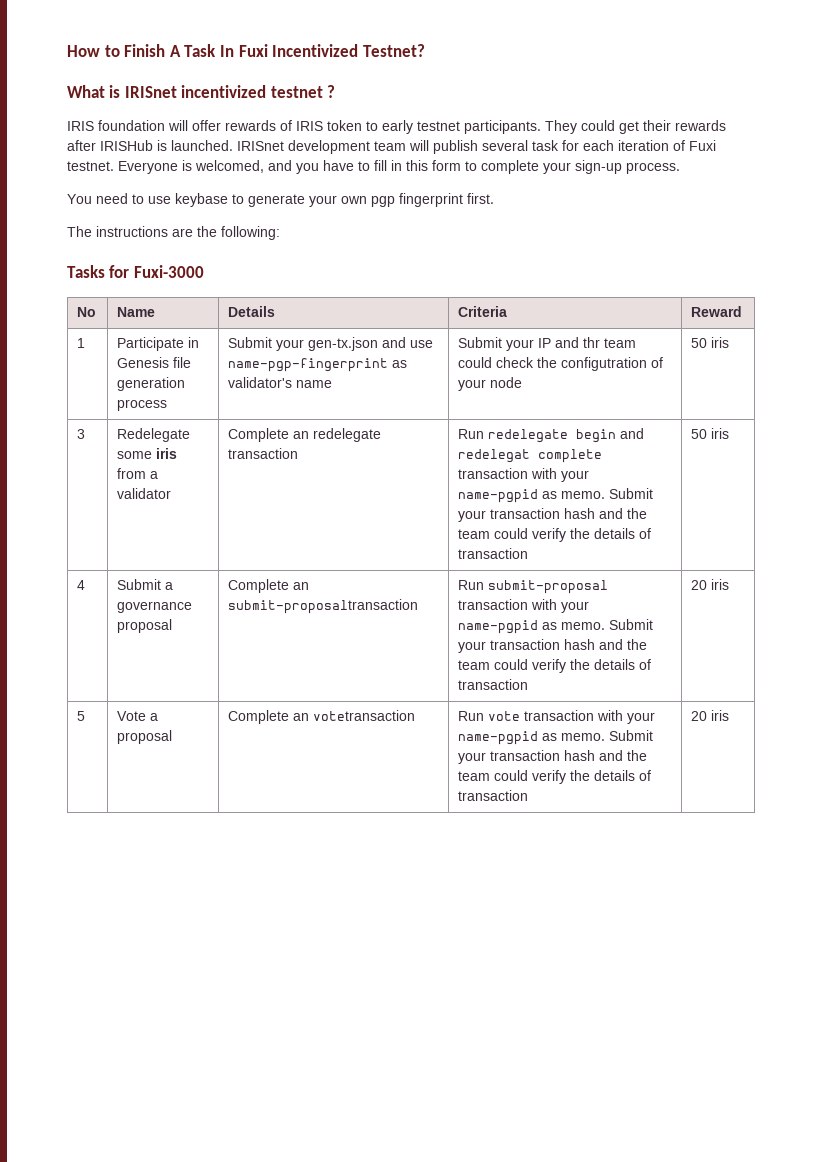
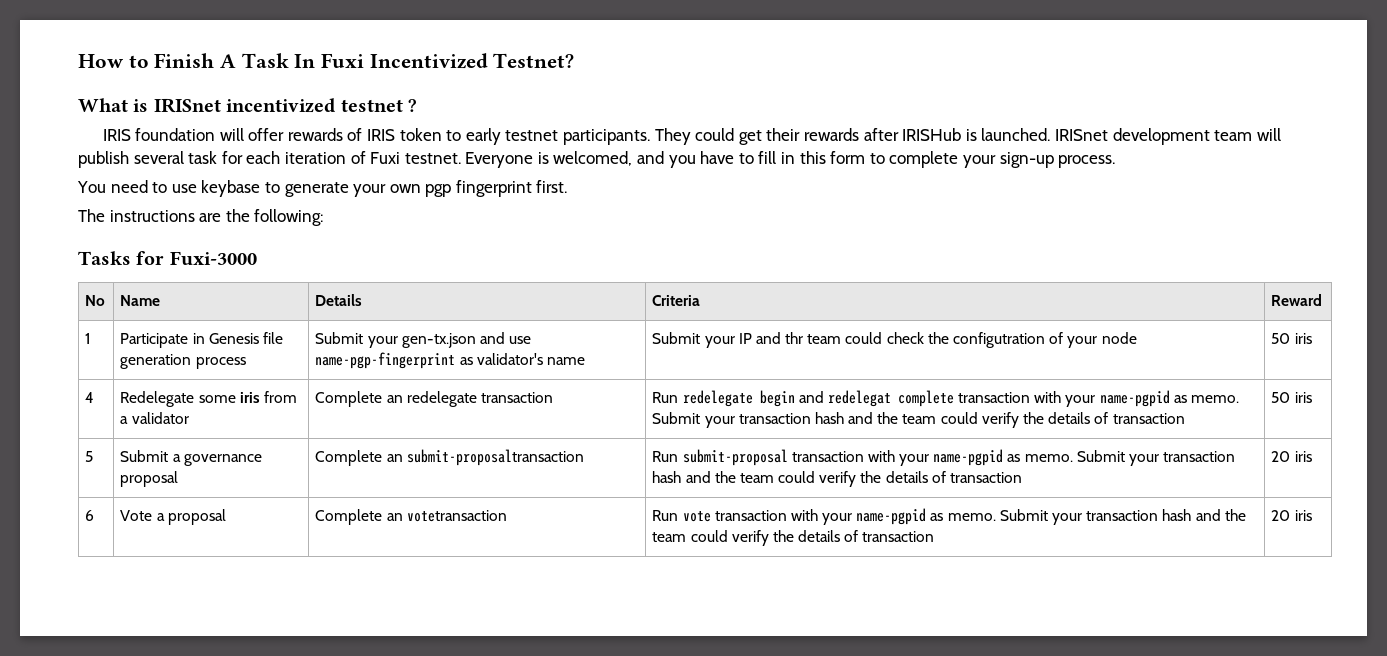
- 3 | Redelegate some iris from a validator | Complete an redelegate transaction | Run redelegate begin and redelegat complete transaction with your name-pgpid as memo. Submit your transaction hash and the team could verify the details of transaction | 50 iris
+ 4 | Redelegate some iris from a validator | Complete an redelegate transaction | Run redelegate begin and redelegat complete transaction with your name-pgpid as memo. Submit your transaction hash and the team could verify the details of transaction | 50 iris
- 4 | Submit a governance proposal | Complete an submit-proposaltransaction | Run submit-proposal transaction with your name-pgpid as memo. Submit your transaction hash and the team could verify the details of transaction | 20 iris
+ 5 | Submit a governance proposal | Complete an submit-proposaltransaction | Run submit-proposal transaction with your name-pgpid as memo. Submit your transaction hash and the team could verify the details of transaction | 20 iris
- 5 | Vote a proposal | Complete an votetransaction | Run vote transaction with your name-pgpid as memo. Submit your transaction hash and the team could verify the details of transaction | 20 iris
+ 6 | Vote a proposal | Complete an votetransaction | Run vote transaction with your name-pgpid as memo. Submit your transaction hash and the team could verify the details of transaction | 20 iris

